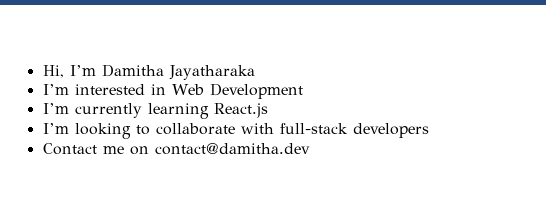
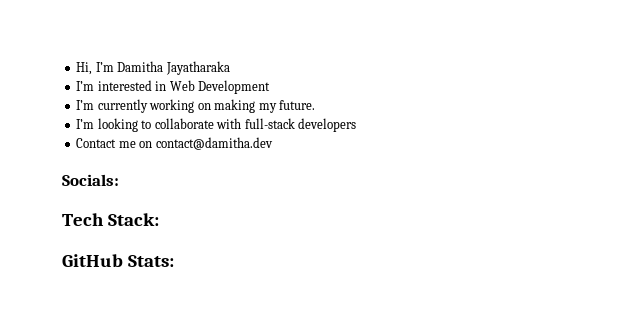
- I’m currently learning React.js
+ I’m currently working on making my future.
+ Socials:
+ Tech Stack:
+ GitHub Stats:

